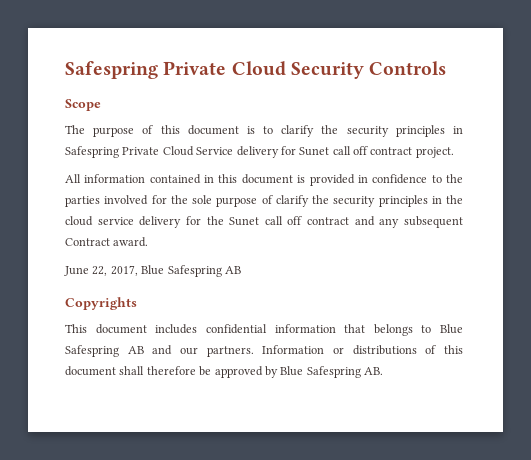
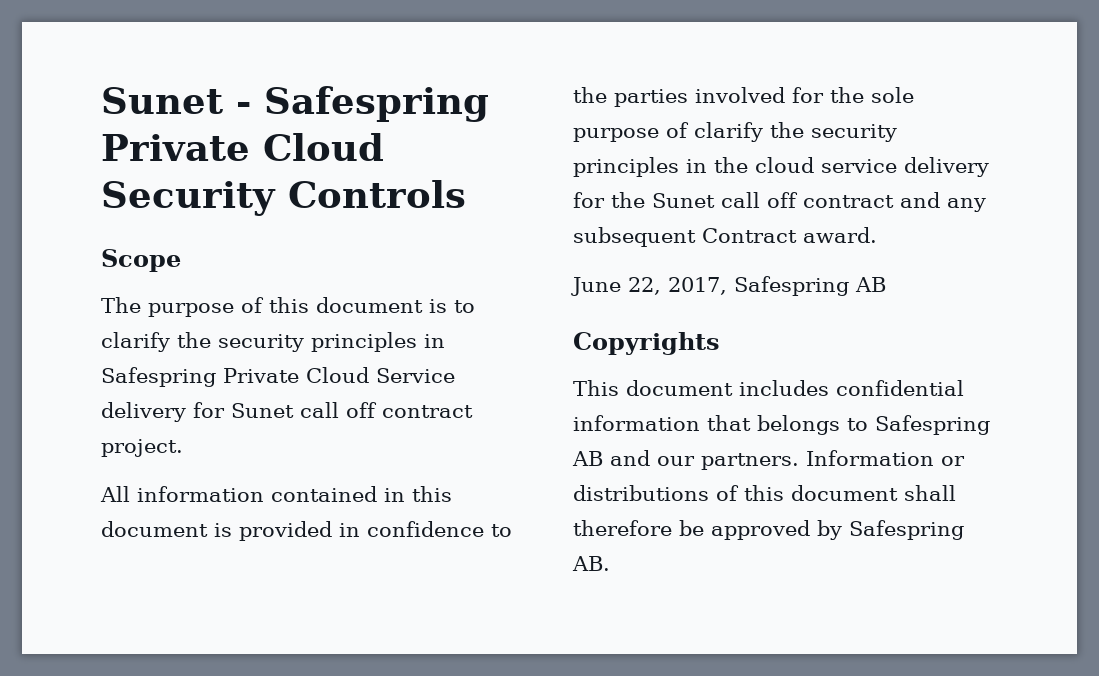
- Safespring Private Cloud Security Controls
+ Sunet - Safespring Private Cloud Security Controls
- June 22, 2017, Blue Safespring AB
+ June 22, 2017, Safespring AB
- This document includes confidential information that belongs to Blue Safespring AB and our partners.
+ This document includes confidential information that belongs to Safespring AB and our partners.
- Information or distributions of this document shall therefore be approved by Blue Safespring AB.
+ Information or distributions of this document shall therefore be approved by Safespring AB.

